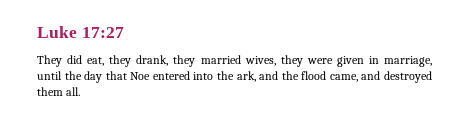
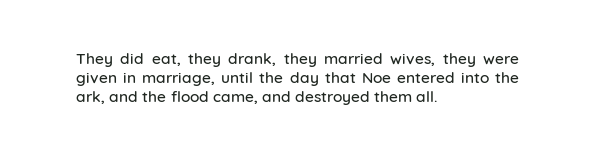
- Luke 17:27

